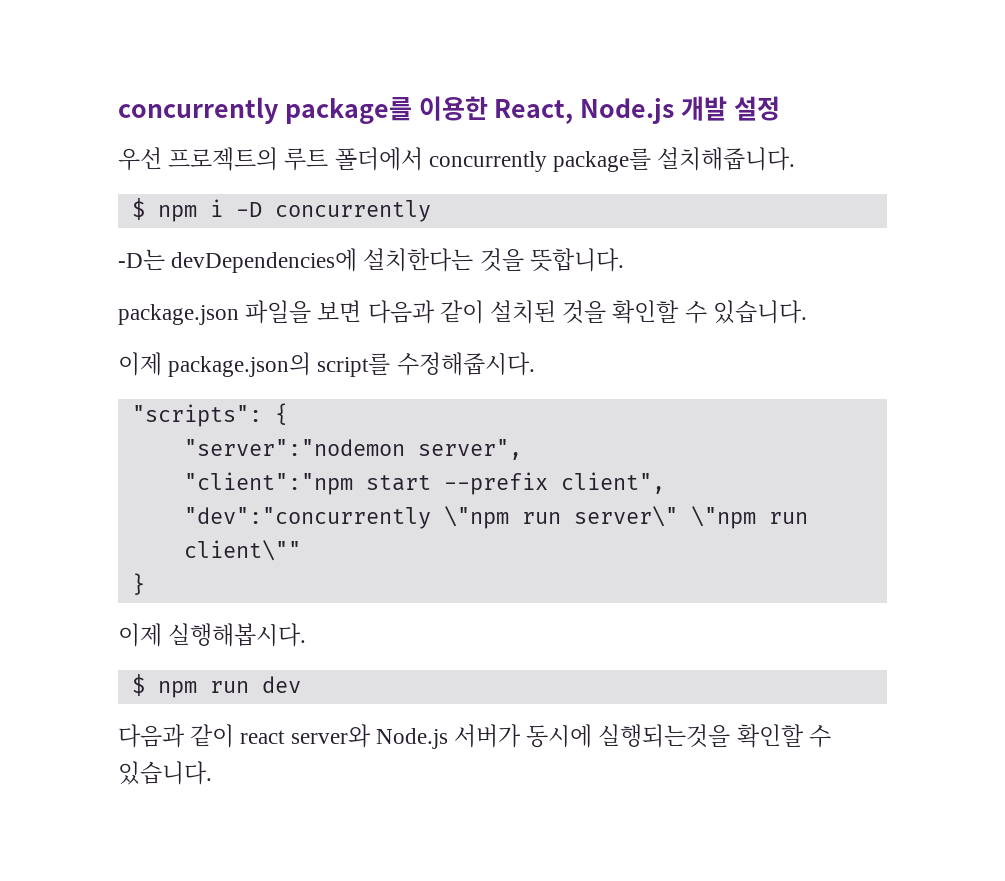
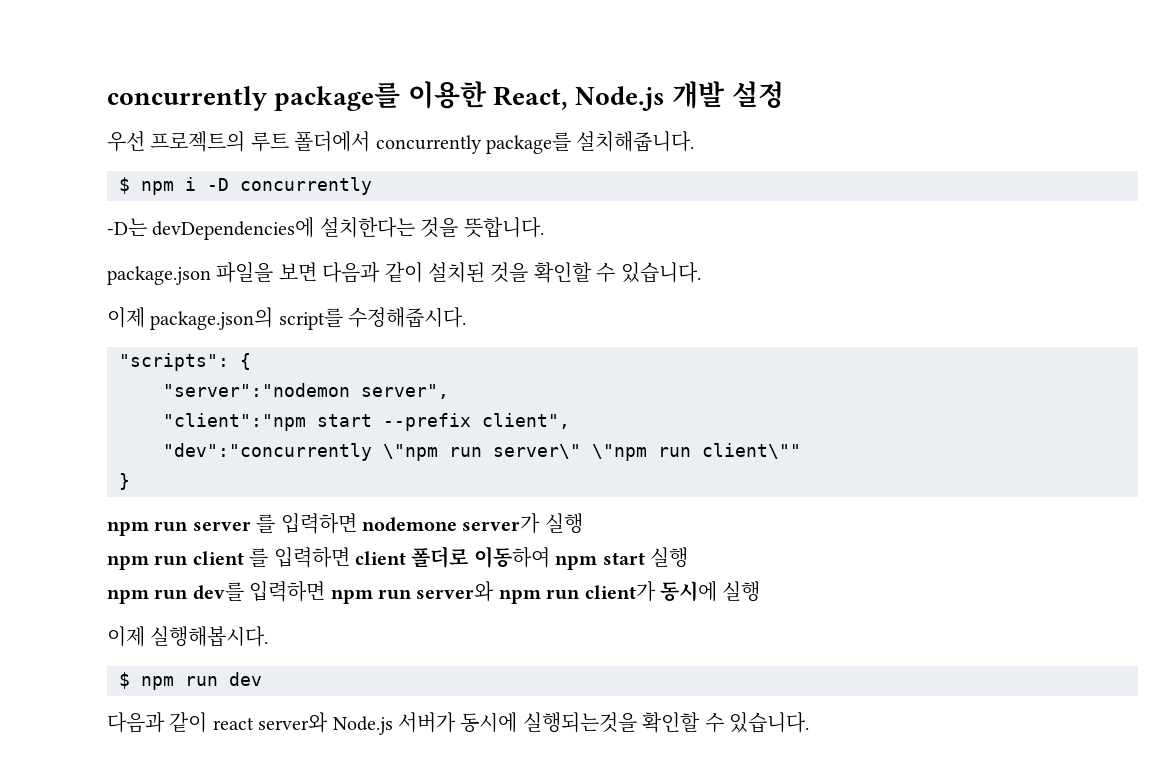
+ npm run server 를 입력하면 nodemone server가 실행
+ npm run client 를 입력하면 client 폴더로 이동하여 npm start 실행
+ npm run dev를 입력하면 npm run server와 npm run client가 동시에 실행

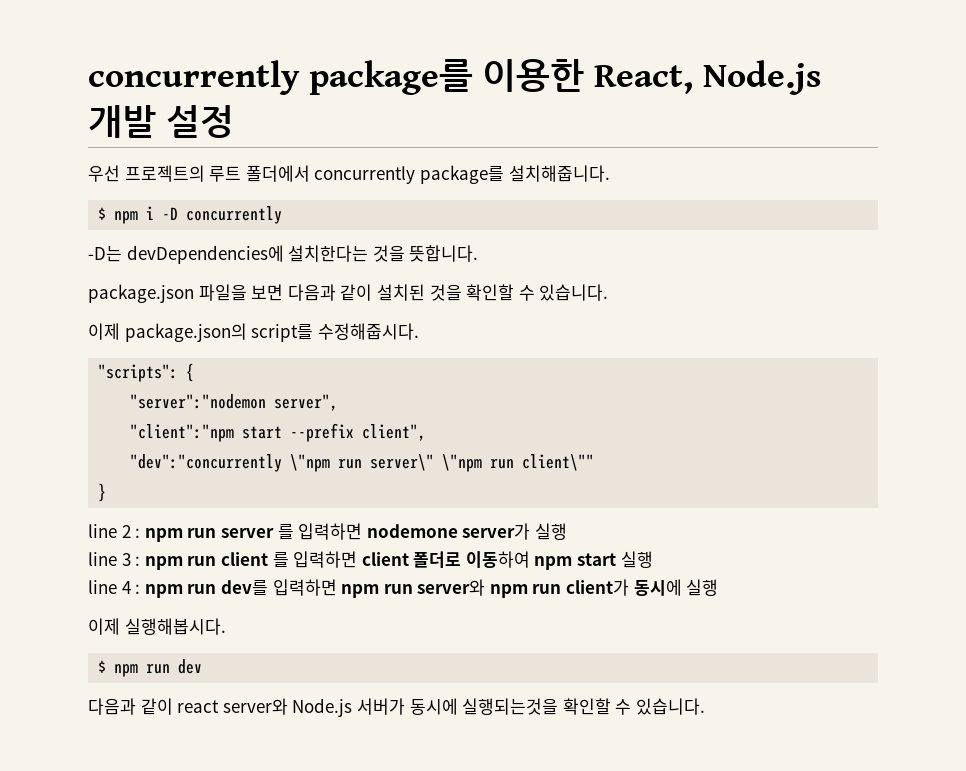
- npm run server 를 입력하면 nodemone server가 실행
+ line 2 : npm run server 를 입력하면 nodemone server가 실행
- npm run client 를 입력하면 client 폴더로 이동하여 npm start 실행
+ line 3 : npm run client 를 입력하면 client 폴더로 이동하여 npm start 실행
- npm run dev를 입력하면 npm run server와 npm run client가 동시에 실행
+ line 4 : npm run dev를 입력하면 npm run server와 npm run client가 동시에 실행

